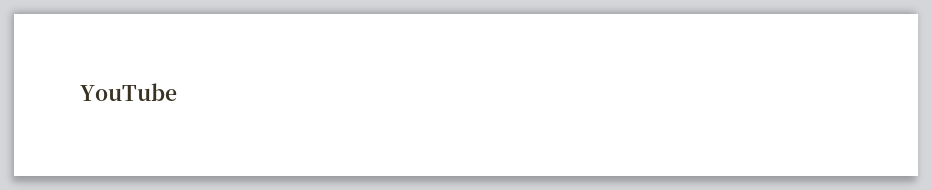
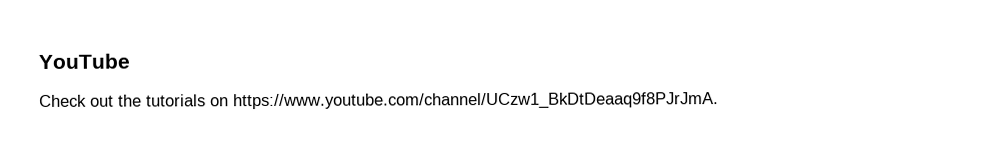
+ Check out the tutorials on https://www.youtube.com/channel/UCzw1_BkDtDeaaq9f8PJrJmA.

